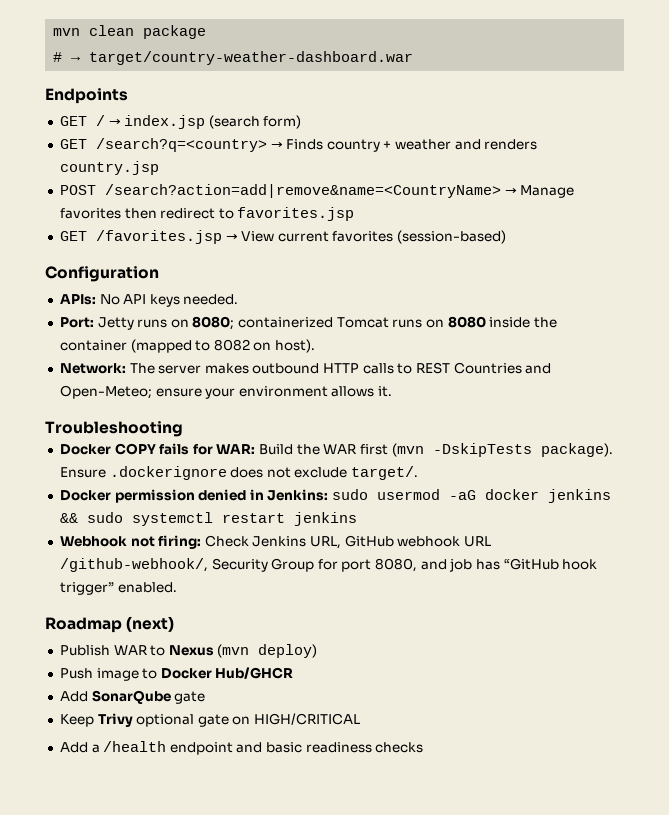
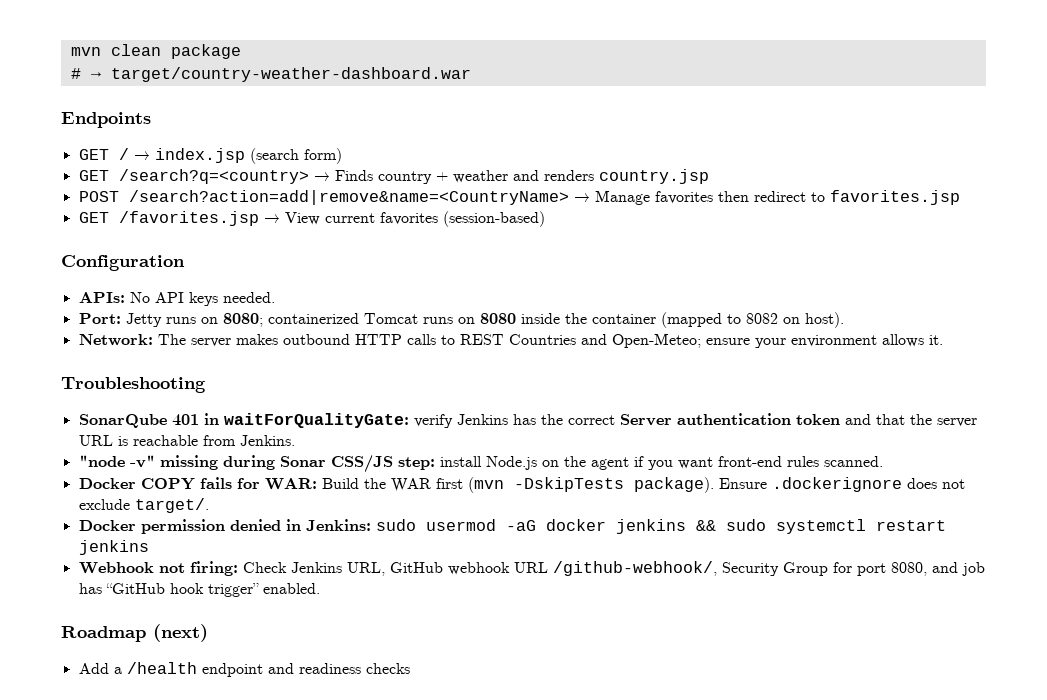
+ SonarQube 401 in waitForQualityGate: verify Jenkins has the correct Server authentication token and that the server URL is reachable from Jenkins.
+ "node -v" missing during Sonar CSS/JS step: install Node.js on the agent if you want front-end rules scanned.
- Publish WAR to Nexus (mvn deploy)
- Push image to Docker Hub/GHCR
- Add SonarQube gate
- Keep Trivy optional gate on HIGH/CRITICAL
- Add a /health endpoint and basic readiness checks
+ Add a /health endpoint and readiness checks

